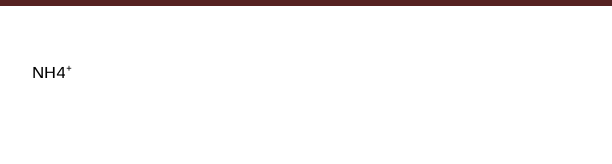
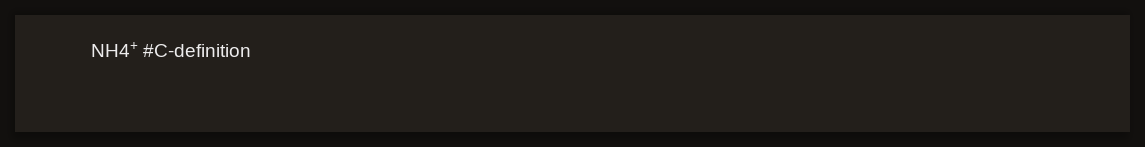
- NH4+
+ NH4+ #C-definition

